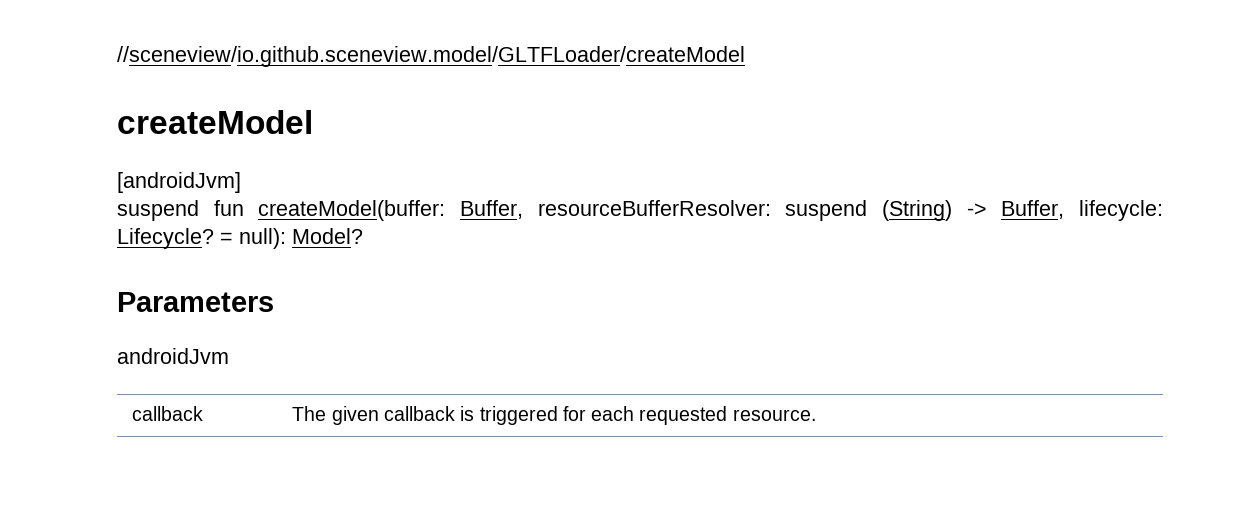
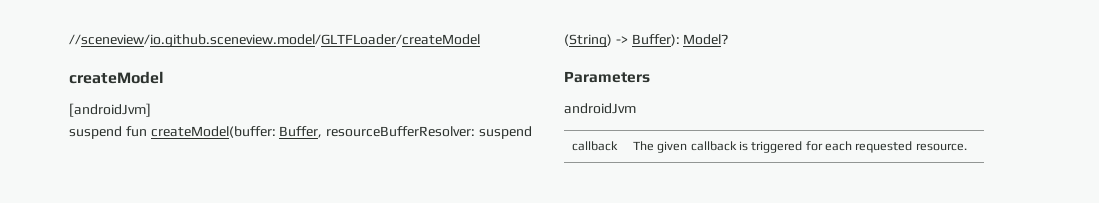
- suspend fun createModel(buffer: Buffer, resourceBufferResolver: suspend (String) -> Buffer, lifecycle: Lifecycle? = null): Model?
+ suspend fun createModel(buffer: Buffer, resourceBufferResolver: suspend (String) -> Buffer): Model?

